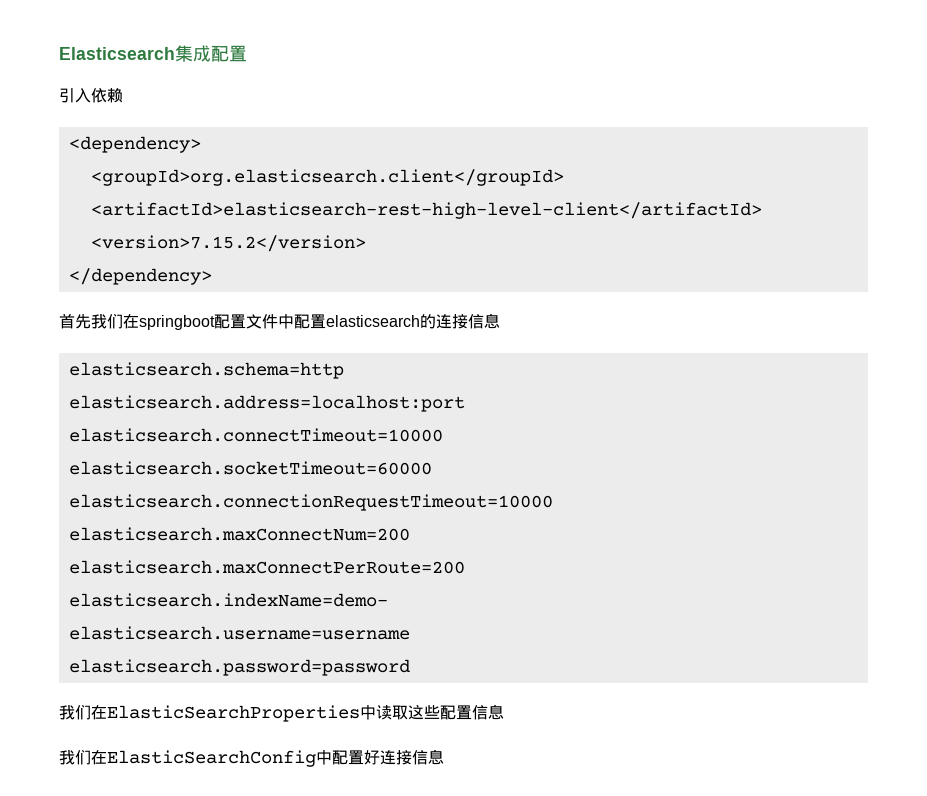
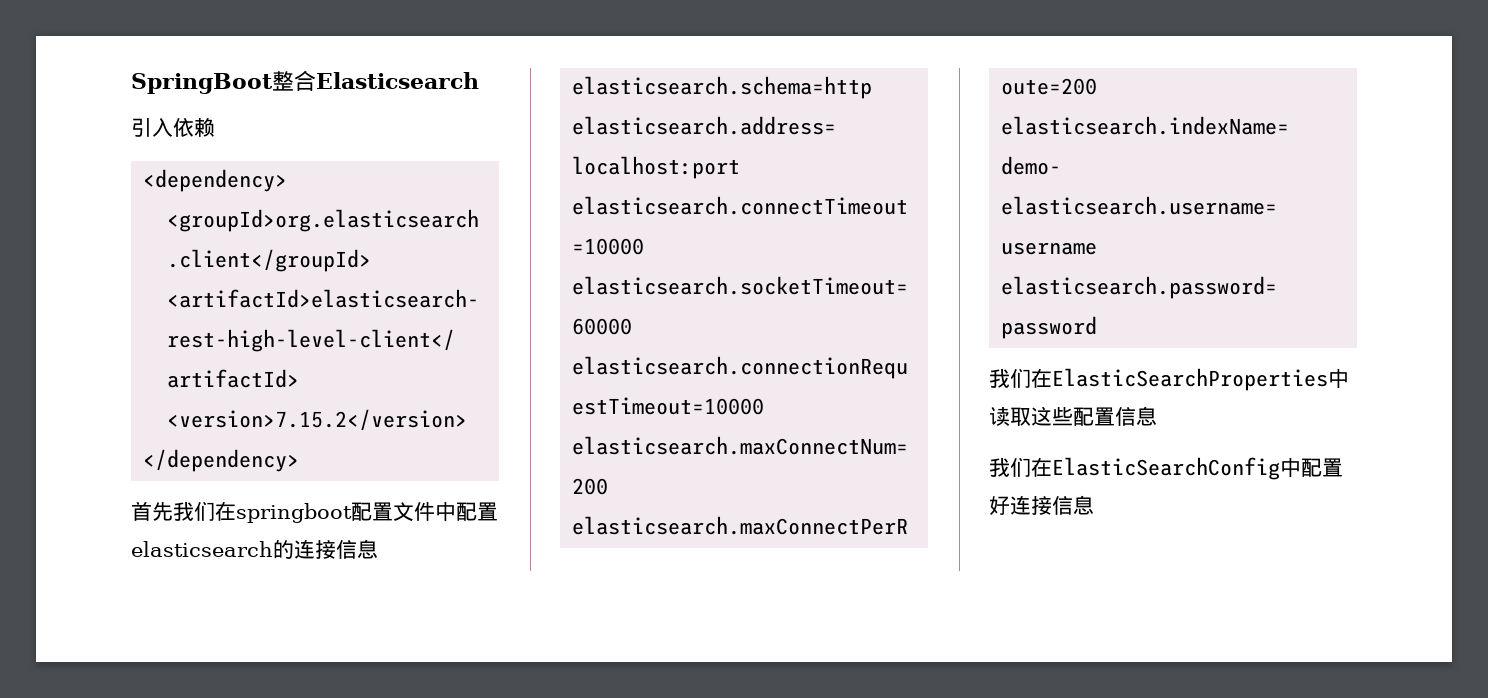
- Elasticsearch集成配置
+ SpringBoot整合Elasticsearch

